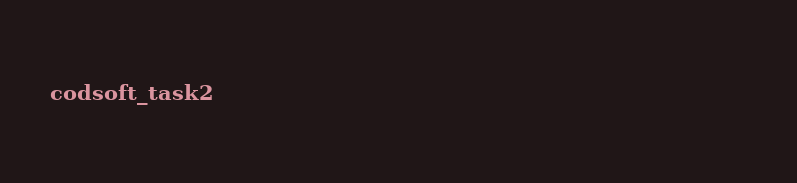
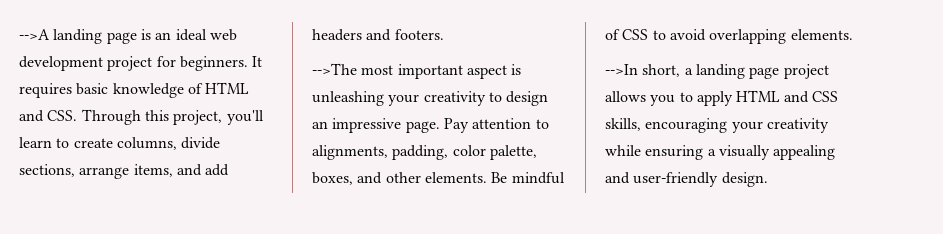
- codsoft_task2
+ -->A landing page is an ideal web development project for beginners. It requires basic knowledge of HTML and CSS. Through this project, you'll learn to create columns, divide sections, arrange items, and add headers and footers.
+ -->The most important aspect is unleashing your creativity to design an impressive page. Pay attention to alignments, padding, color palette, boxes, and other elements. Be mindful of CSS to avoid overlapping elements.
+ -->In short, a landing page project allows you to apply HTML and CSS skills, encouraging your creativity while ensuring a visually appealing and user-friendly design.

